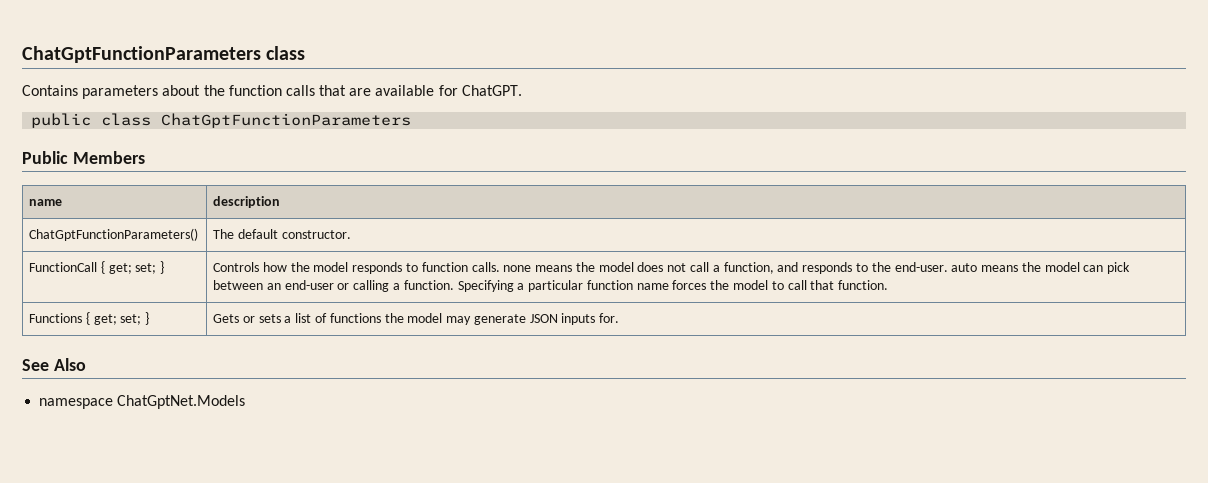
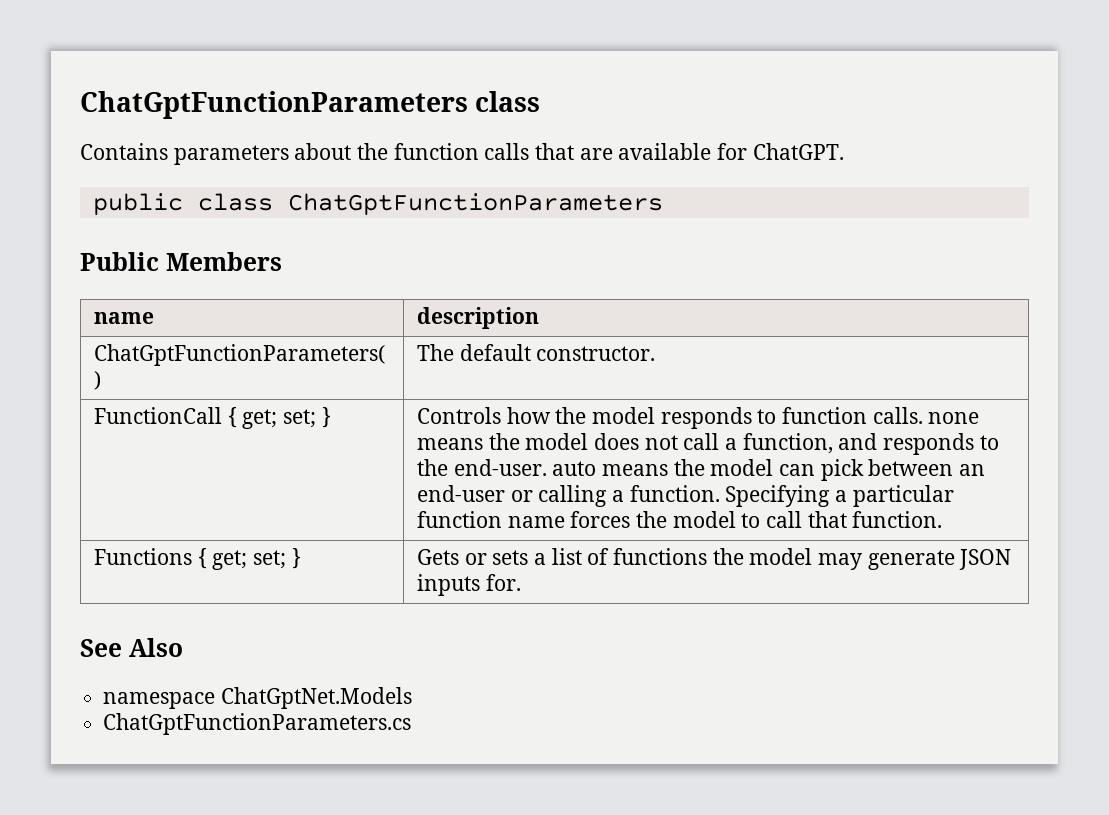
+ ChatGptFunctionParameters.cs

